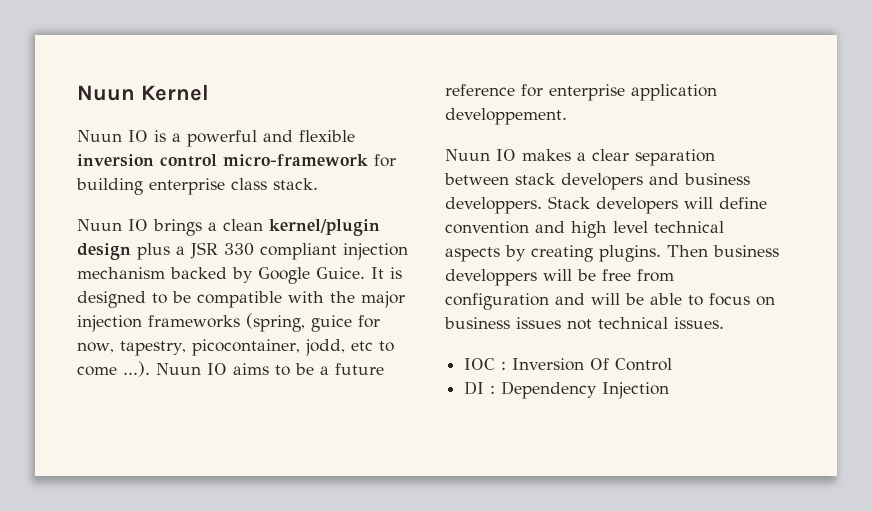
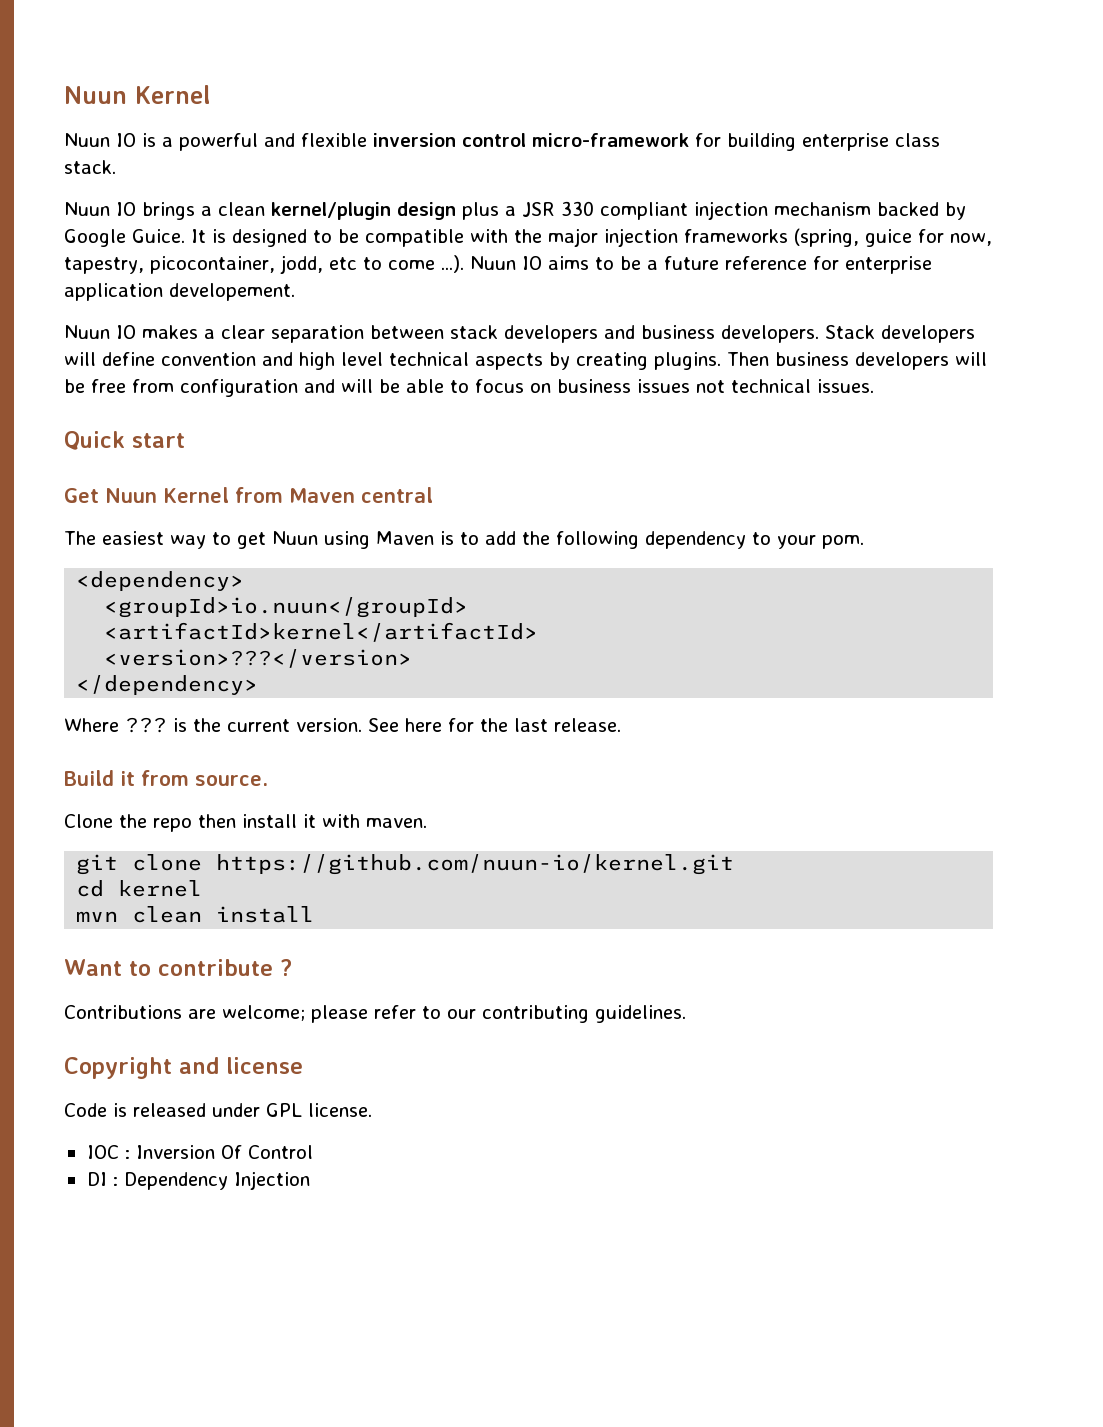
- It is designed to be compatible with the major injection frameworks (spring, guice for now, tapestry, picocontainer, jodd, etc to come ...). Nuun IO aims to be a future reference for enterprise application developpement.
+ It is designed to be compatible with the major injection frameworks (spring, guice for now, tapestry, picocontainer, jodd, etc to come ...). Nuun IO aims to be a future reference for enterprise application developement.
- Nuun IO makes a clear separation between stack developers and business developpers.
+ Nuun IO makes a clear separation between stack developers and business developers.
- Then business developpers will be free from configuration and will be able to focus on business issues not technical issues.
+ Then business developers will be free from configuration and will be able to focus on business issues not technical issues.
+ Quick start
+ Get Nuun Kernel from Maven central
+ The easiest way to get Nuun using Maven is to add the following dependency to your pom.
+ <dependency>
+ <groupId>io.nuun</groupId>
+ <artifactId>kernel</artifactId>
+ <version>???</version>
+ </dependency>
+ Where ??? is the current version. See here for the last release.
+ Build it from source.
+ Clone the repo then install it with maven.
+ git clone https://github.com/nuun-io/kernel.git
+ cd kernel
+ mvn clean install
+ Want to contribute ?
+ Contributions are welcome; please refer to our contributing guidelines.
+ Copyright and license
+ Code is released under GPL license.

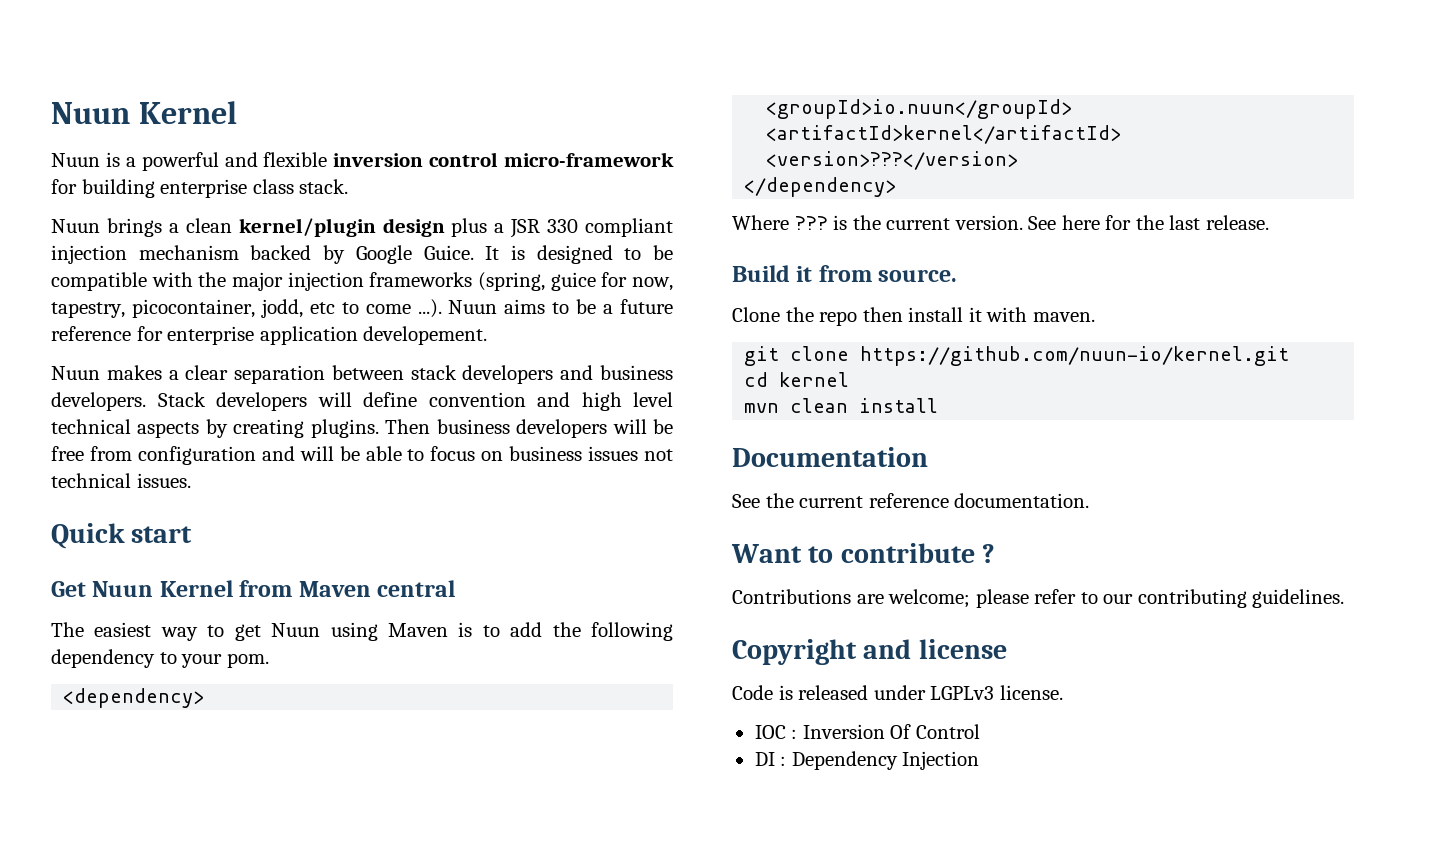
- Nuun IO is a powerful and flexible inversion control micro-framework for building enterprise class stack.
+ Nuun is a powerful and flexible inversion control micro-framework for building enterprise class stack.
- Nuun IO brings a clean kernel/plugin design plus a JSR 330 compliant injection mechanism backed by Google Guice.
+ Nuun brings a clean kernel/plugin design plus a JSR 330 compliant injection mechanism backed by Google Guice.
- It is designed to be compatible with the major injection frameworks (spring, guice for now, tapestry, picocontainer, jodd, etc to come ...). Nuun IO aims to be a future reference for enterprise application developement.
+ It is designed to be compatible with the major injection frameworks (spring, guice for now, tapestry, picocontainer, jodd, etc to come ...). Nuun aims to be a future reference for enterprise application developement.
- Nuun IO makes a clear separation between stack developers and business developers.
+ Nuun makes a clear separation between stack developers and business developers.
+ Documentation
+ See the current reference documentation.
- Code is released under GPL license.
+ Code is released under LGPLv3 license.

